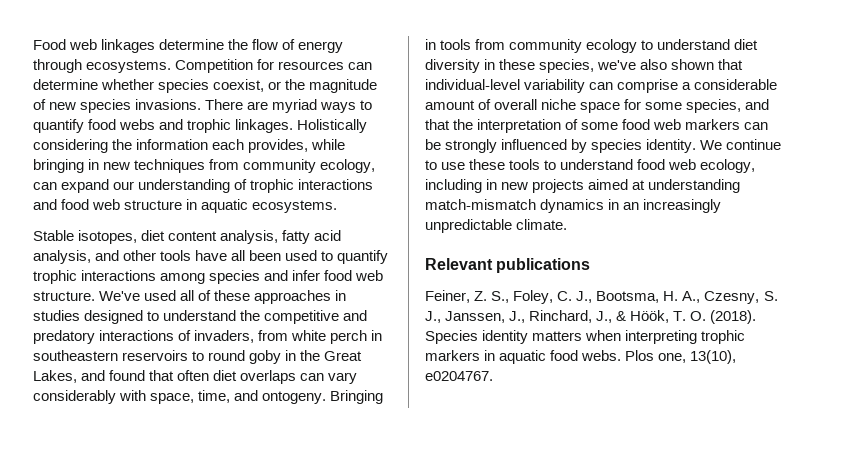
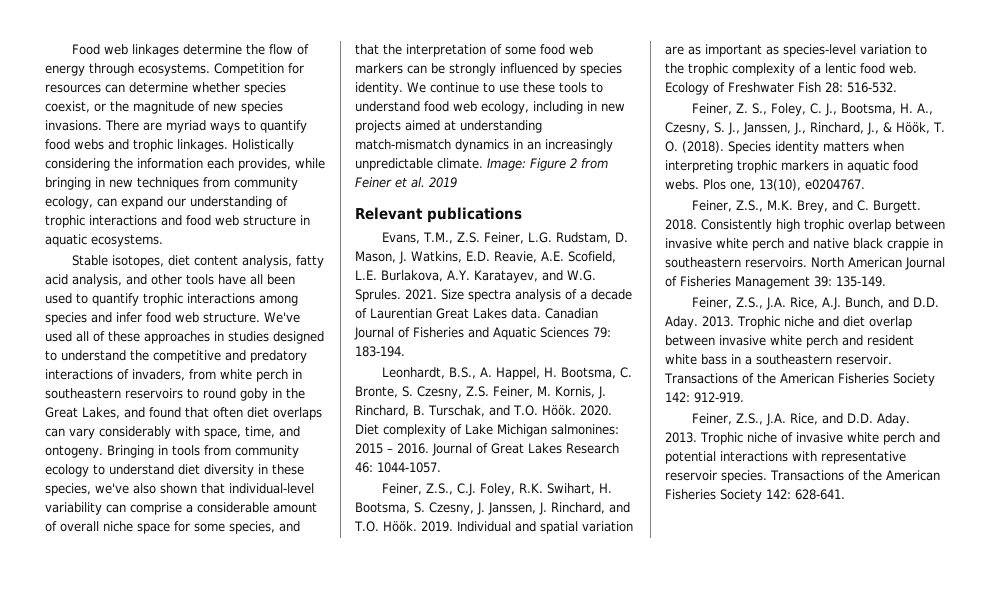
- We continue to use these tools to understand food web ecology, including in new projects aimed at understanding match-mismatch dynamics in an increasingly unpredictable climate.
+ We continue to use these tools to understand food web ecology, including in new projects aimed at understanding match-mismatch dynamics in an increasingly unpredictable climate. Image: Figure 2 from Feiner et al. 2019
  Relevant publications
+ Evans, T.M., Z.S. Feiner, L.G. Rudstam, D. Mason, J. Watkins, E.D. Reavie, A.E. Scofield, L.E. Burlakova, A.Y. Karatayev, and W.G. Sprules. 2021. Size spectra analysis of a decade of Laurentian Great Lakes data. Canadian Journal of Fisheries and Aquatic Sciences 79: 183-194.
+ Leonhardt, B.S., A. Happel, H. Bootsma, C. Bronte, S. Czesny, Z.S. Feiner, M. Kornis, J. Rinchard, B. Turschak, and T.O. Höök. 2020. Diet complexity of Lake Michigan salmonines: 2015 – 2016. Journal of Great Lakes Research 46: 1044-1057.
+ Feiner, Z.S., C.J. Foley, R.K. Swihart, H. Bootsma, S. Czesny, J. Janssen, J. Rinchard, and T.O. Höök. 2019. Individual and spatial variation are as important as species-level variation to the trophic complexity of a lentic food web. Ecology of Freshwater Fish 28: 516-532.
+ Feiner, Z.S., M.K. Brey, and C. Burgett. 2018. Consistently high trophic overlap between invasive white perch and native black crappie in southeastern reservoirs. North American Journal of Fisheries Management 39: 135-149.
+ Feiner, Z.S., J.A. Rice, A.J. Bunch, and D.D. Aday. 2013. Trophic niche and diet overlap between invasive white perch and resident white bass in a southeastern reservoir. Transactions of the American Fisheries Society 142: 912-919.
+ Feiner, Z.S., J.A. Rice, and D.D. Aday. 2013. Trophic niche of invasive white perch and potential interactions with representative reservoir species. Transactions of the American Fisheries Society 142: 628-641.

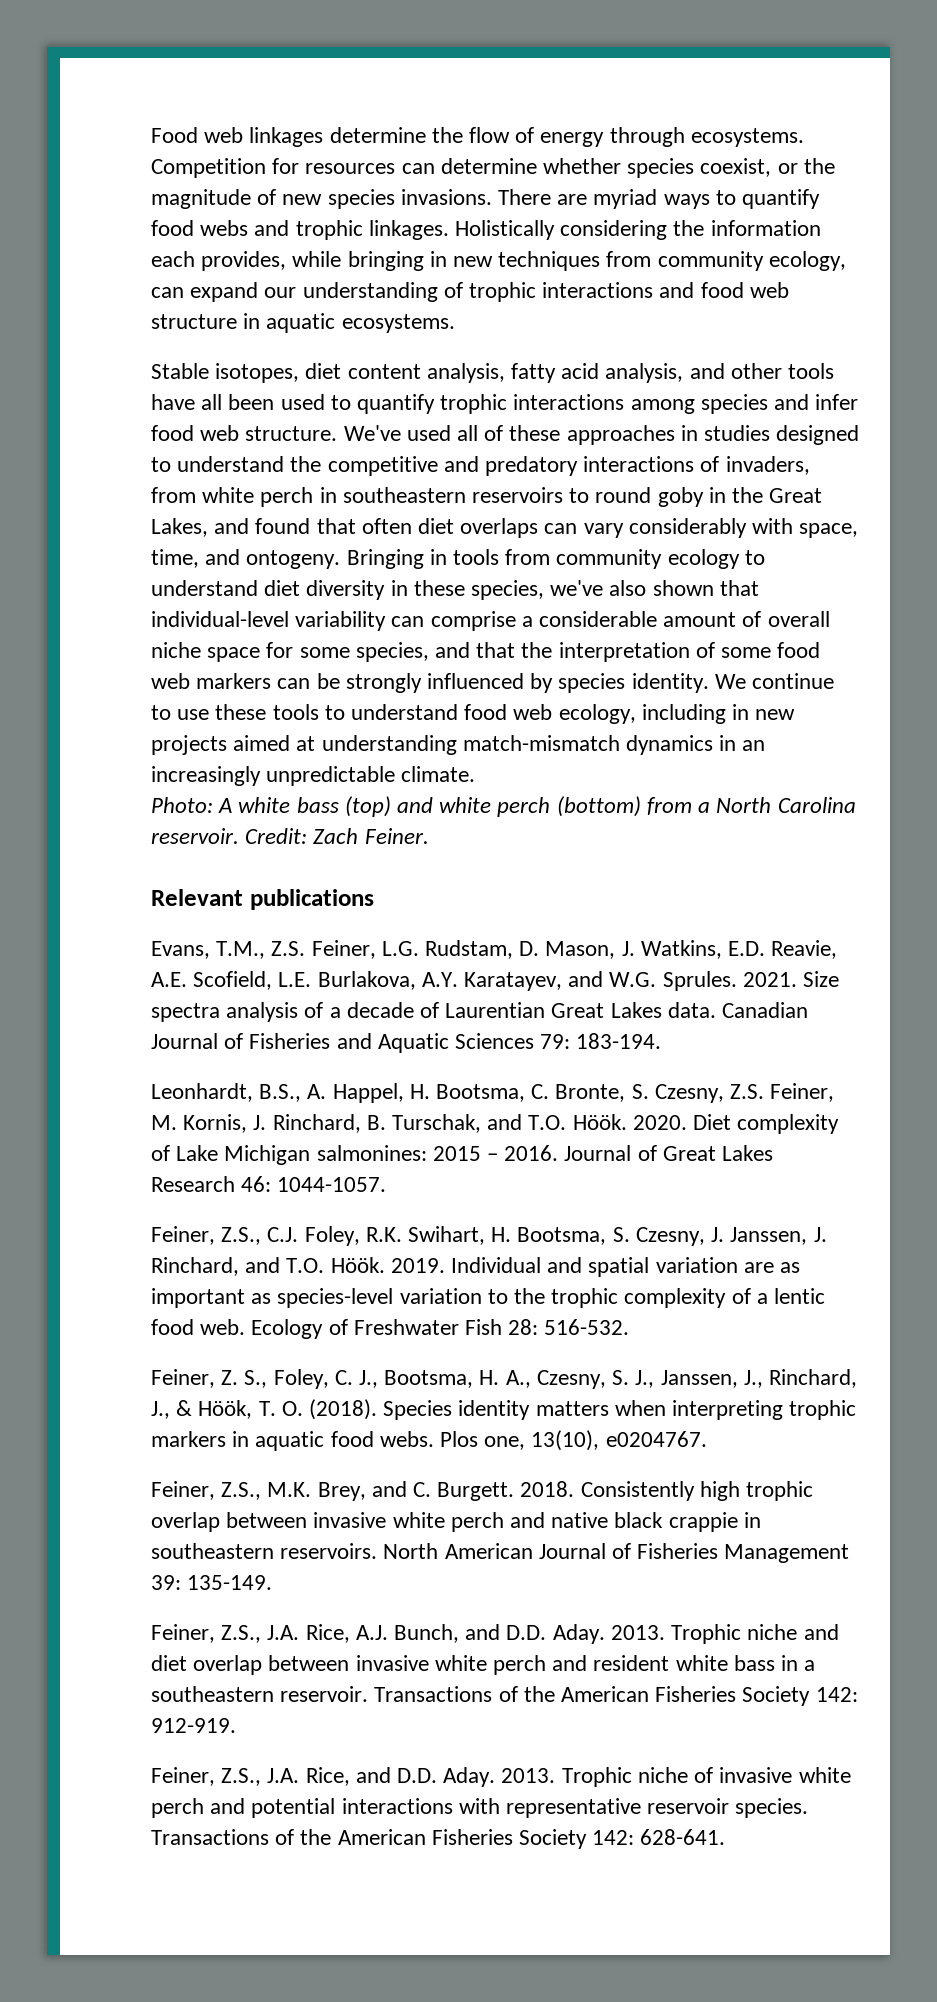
- We continue to use these tools to understand food web ecology, including in new projects aimed at understanding match-mismatch dynamics in an increasingly unpredictable climate. Image: Figure 2 from Feiner et al. 2019
+ We continue to use these tools to understand food web ecology, including in new projects aimed at understanding match-mismatch dynamics in an increasingly unpredictable climate.
+ Photo: A white bass (top) and white perch (bottom) from a North Carolina reservoir. Credit: Zach Feiner.

